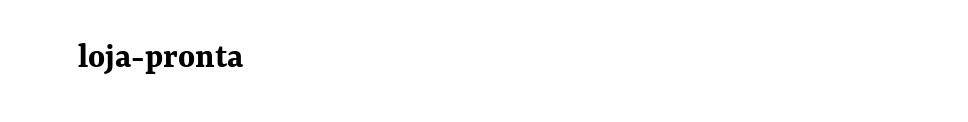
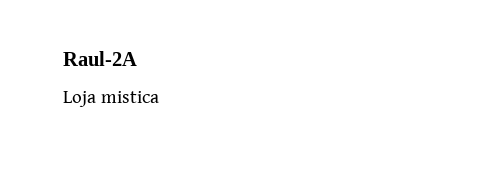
- loja-pronta
+ Raul-2A
+ Loja mistica

